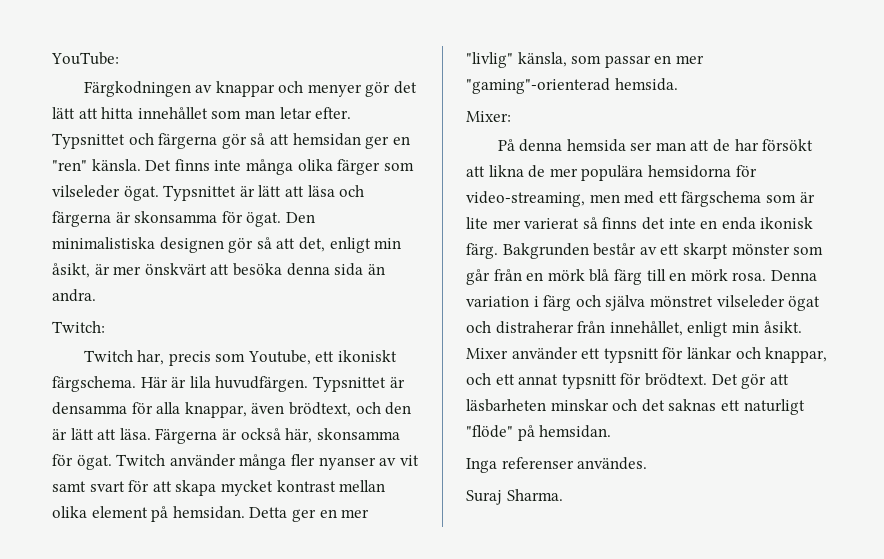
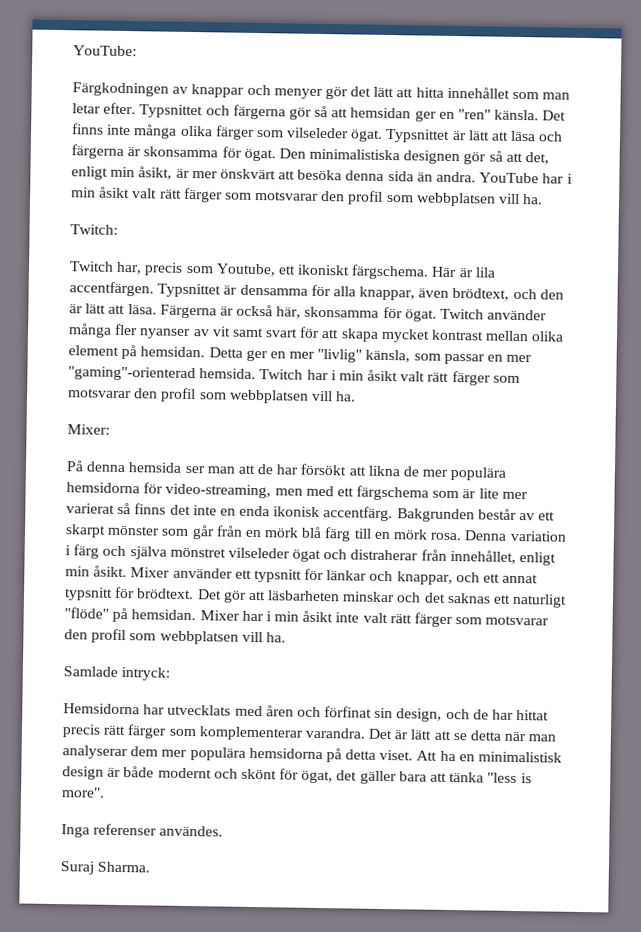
+ YouTube har i min åsikt valt rätt färger som motsvarar den profil som webbplatsen vill ha.
- Här är lila huvudfärgen.
+ Här är lila accentfärgen.
+ Twitch har i min åsikt valt rätt färger som motsvarar den profil som webbplatsen vill ha.
- På denna hemsida ser man att de har försökt att likna de mer populära hemsidorna för video-streaming, men med ett färgschema som är lite mer varierat så finns det inte en enda ikonisk färg.
+ På denna hemsida ser man att de har försökt att likna de mer populära hemsidorna för video-streaming, men med ett färgschema som är lite mer varierat så finns det inte en enda ikonisk accentfärg.
+ Mixer har i min åsikt inte valt rätt färger som motsvarar den profil som webbplatsen vill ha.
+ Samlade intryck:
+ Hemsidorna har utvecklats med åren och förfinat sin design, och de har hittat precis rätt färger som komplementerar varandra. Det är lätt att se detta när man analyserar dem mer populära hemsidorna på detta viset. Att ha en minimalistisk design är både modernt och skönt för ögat, det gäller bara att tänka "less is more".

